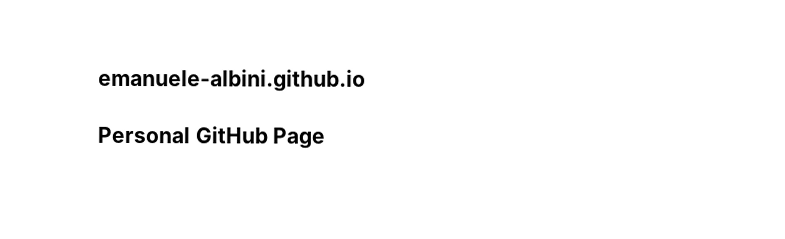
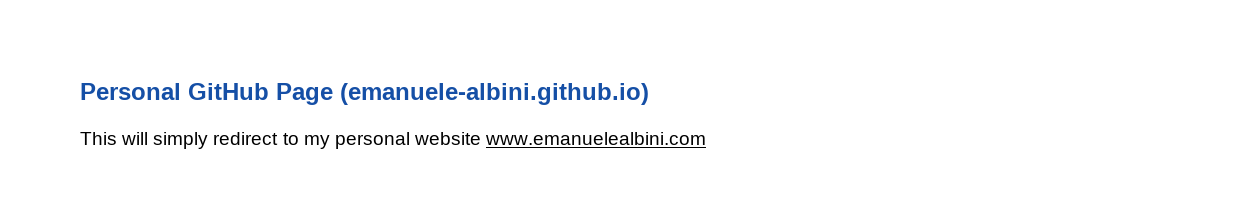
- emanuele-albini.github.io
- Personal GitHub Page
+ Personal GitHub Page (emanuele-albini.github.io)
+ This will simply redirect to my personal website www.emanuelealbini.com

